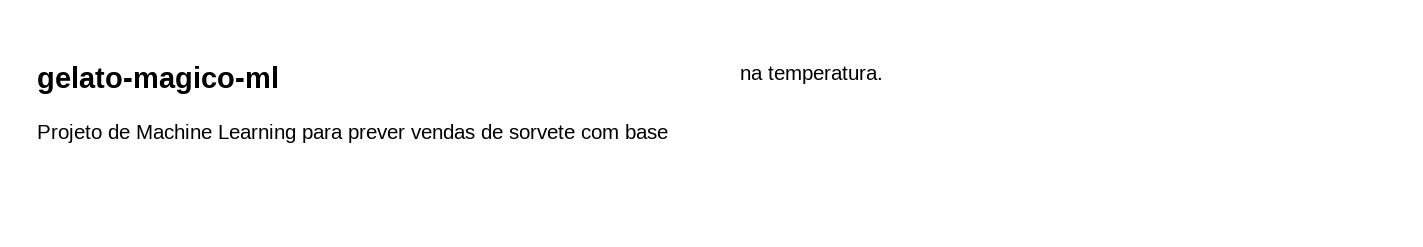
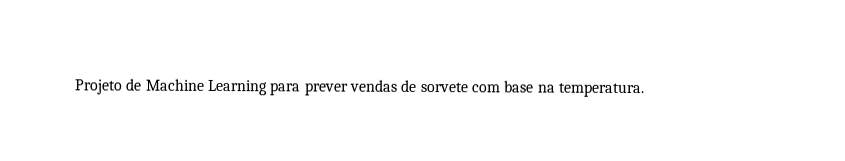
- gelato-magico-ml

